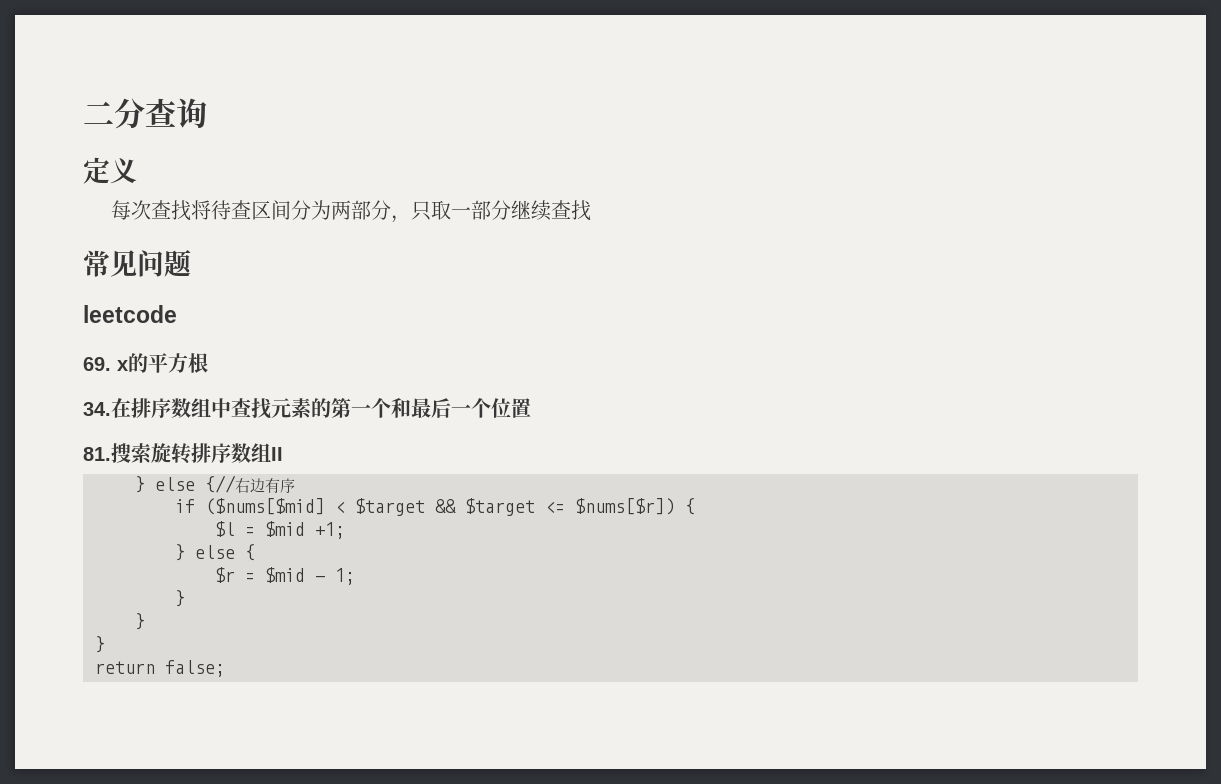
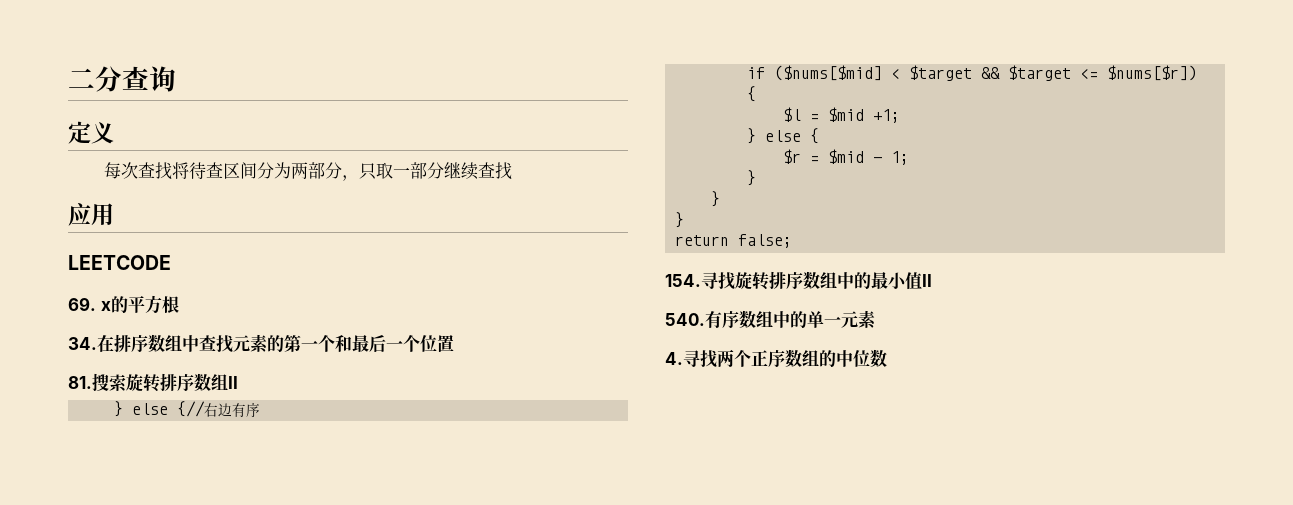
- 常见问题
- leetcode
+ 应用
+ LEETCODE
+ 154.寻找旋转排序数组中的最小值II
+ 540.有序数组中的单一元素
+ 4.寻找两个正序数组的中位数

